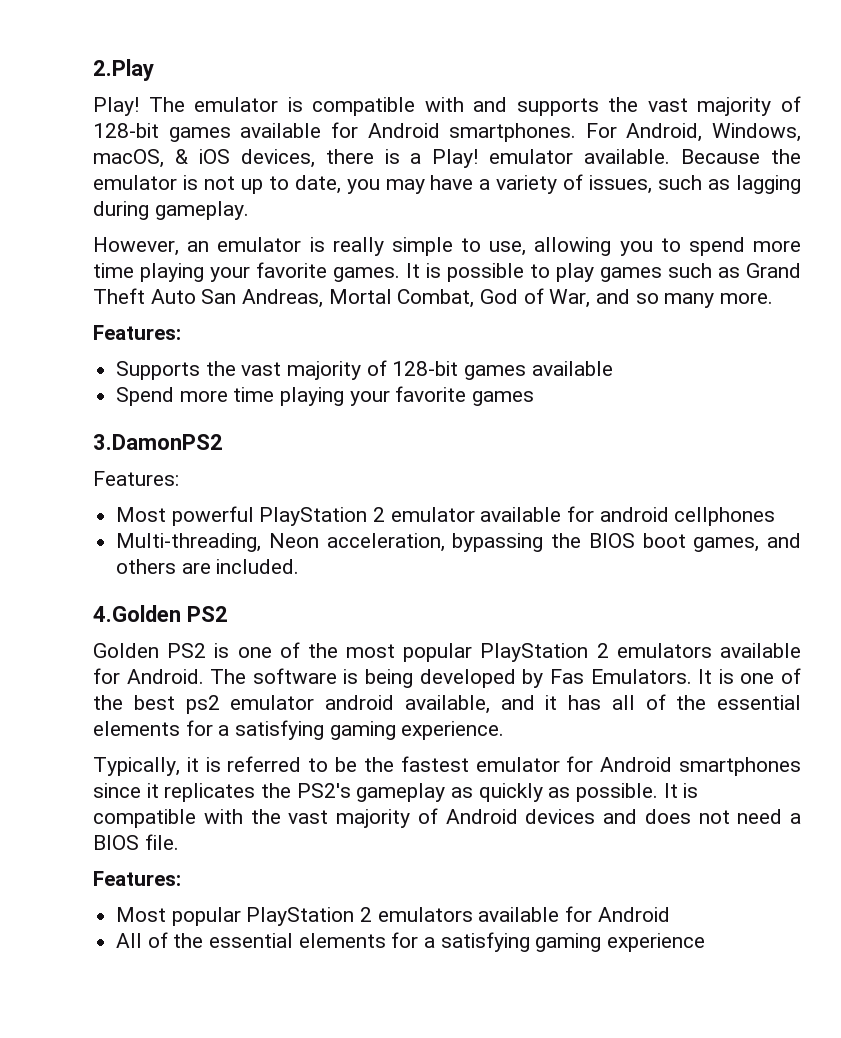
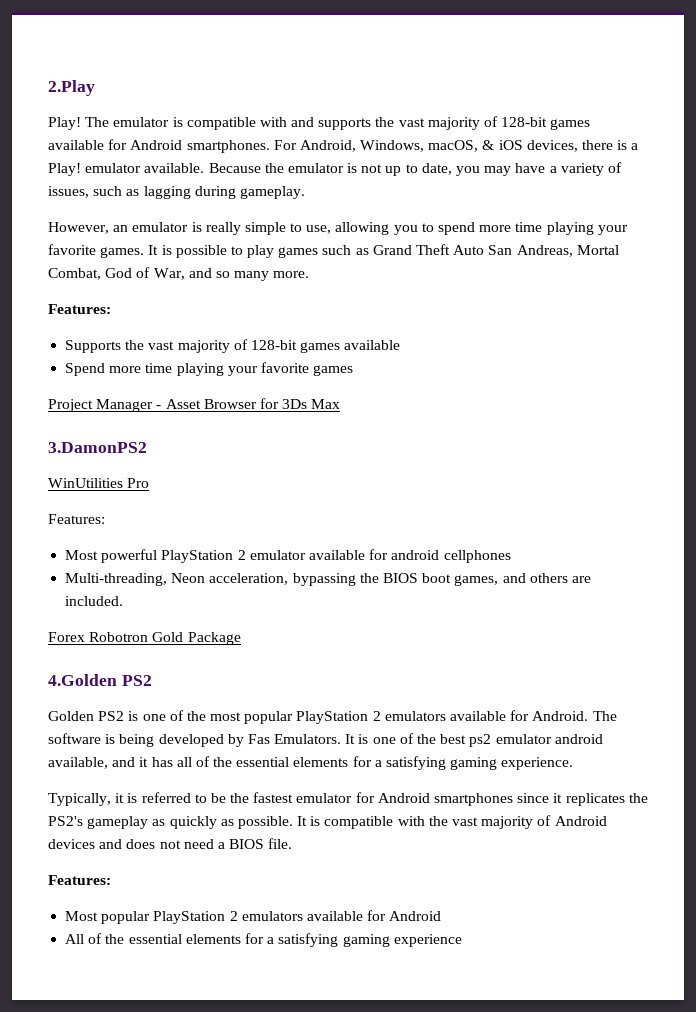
+ Project Manager - Asset Browser for 3Ds Max
+ WinUtilities Pro
+ Forex Robotron Gold Package

